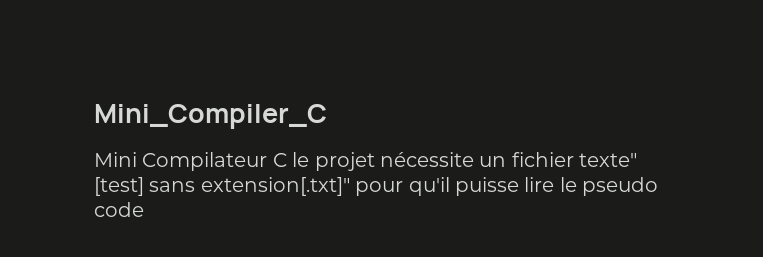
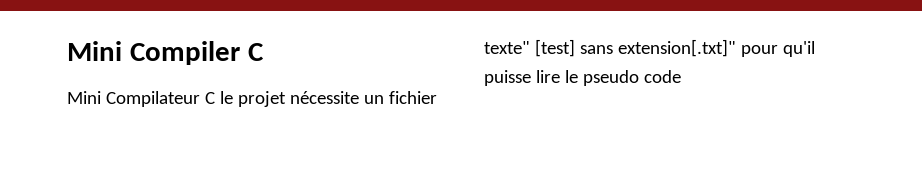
- Mini_Compiler_C
+ Mini Compiler C

